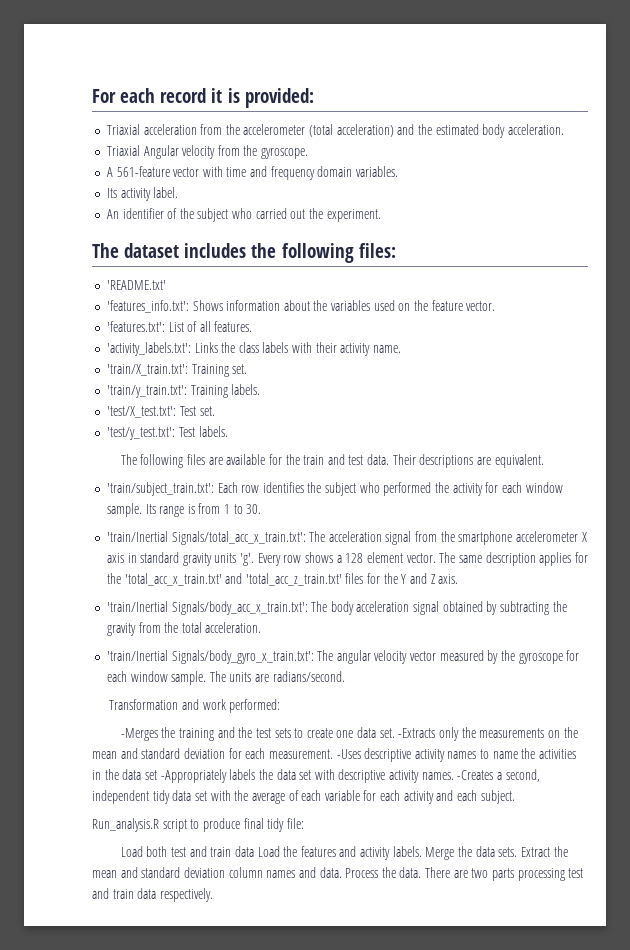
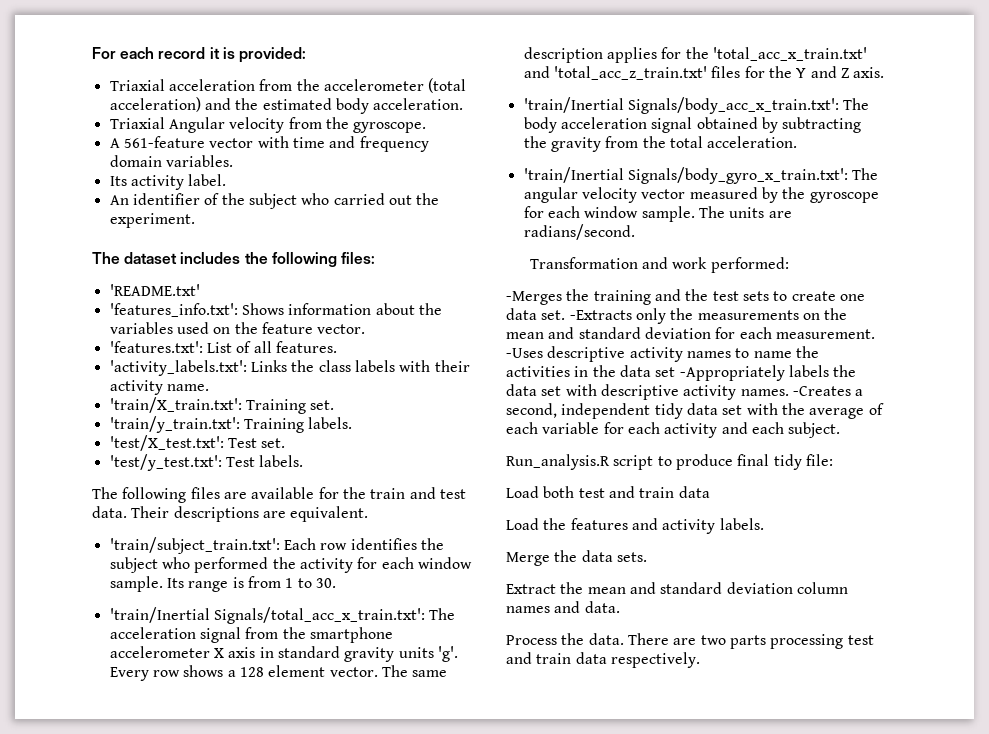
- Load both test and train data Load the features and activity labels. Merge the data sets. Extract the mean and standard deviation column names and data. Process the data.
+ Load both test and train data
+ Load the features and activity labels.
+ Merge the data sets.
+ Extract the mean and standard deviation column names and data.
+ Process the data.

